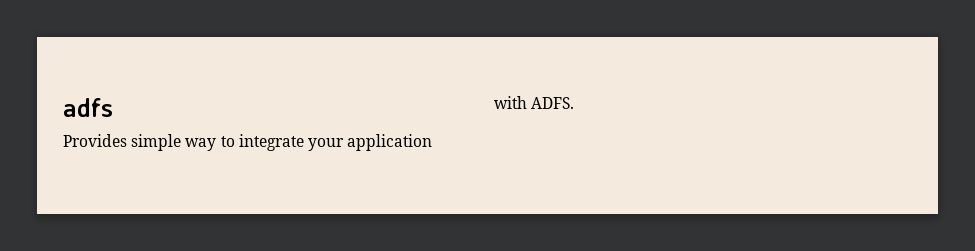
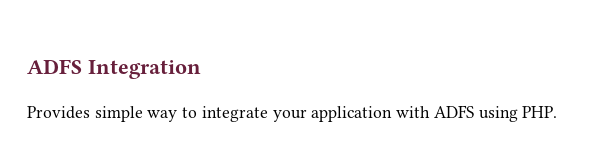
- adfs
+ ADFS Integration
- Provides simple way to integrate your application with ADFS.
+ Provides simple way to integrate your application with ADFS using PHP.

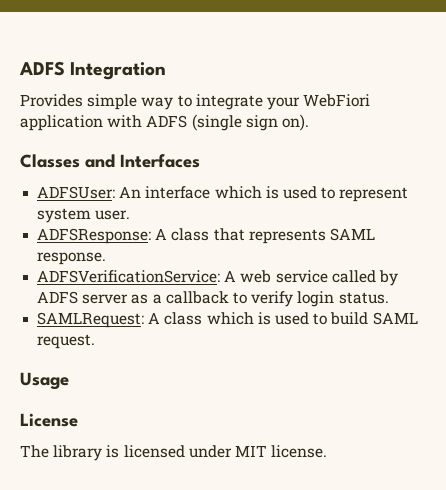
- Provides simple way to integrate your application with ADFS using PHP.
+ Provides simple way to integrate your WebFiori application with ADFS (single sign on).
+ Classes and Interfaces
+ ADFSUser: An interface which is used to represent system user.
+ ADFSResponse: A class that represents SAML response.
+ ADFSVerificationService: A web service called by ADFS server as a callback to verify login status.
+ SAMLRequest: A class which is used to build SAML request.
+ Usage
+ License
+ The library is licensed under MIT license.

